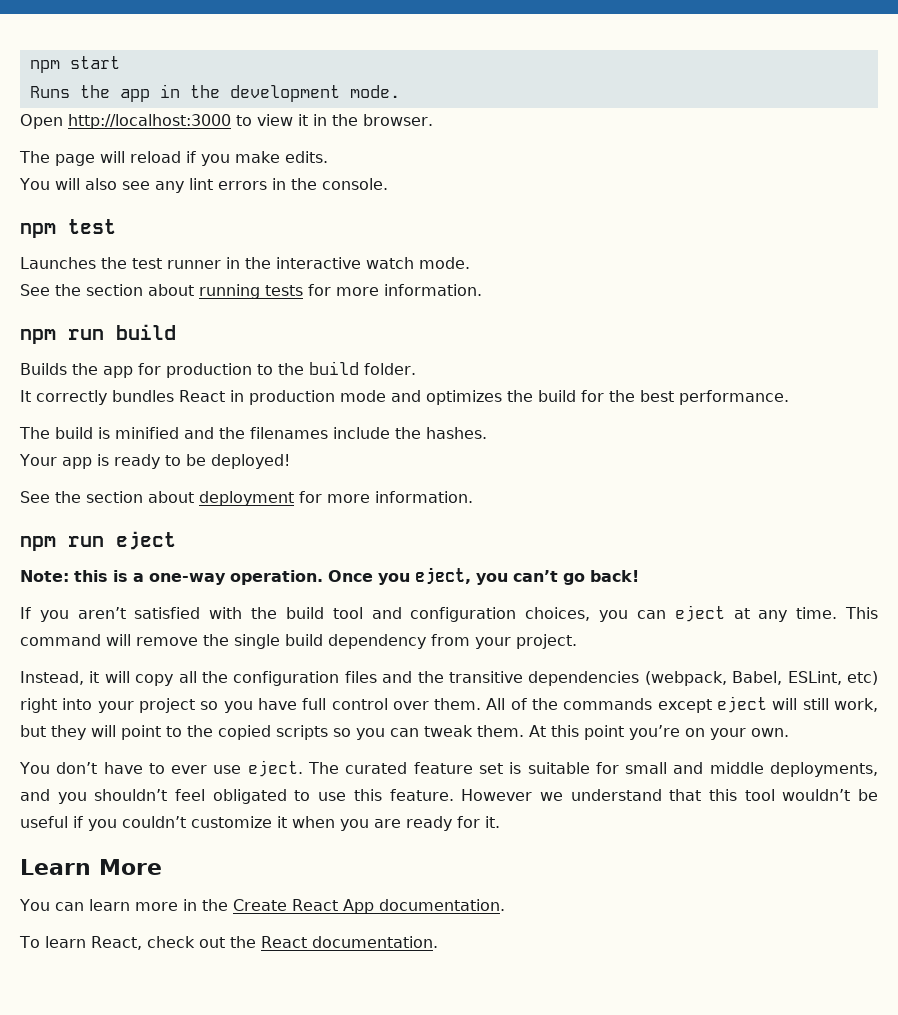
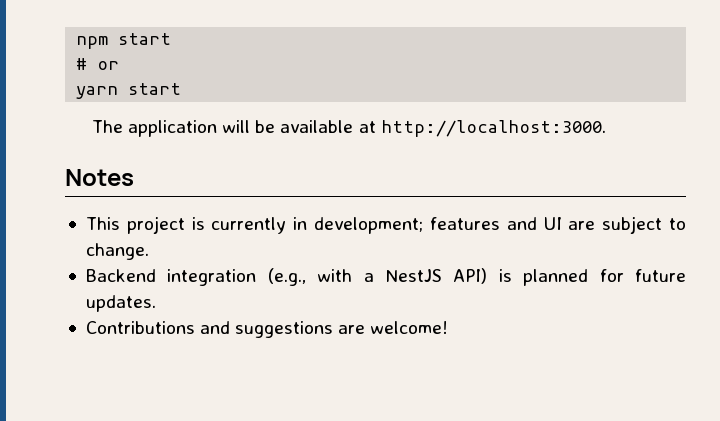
- Runs the app in the development mode.
- Open http://localhost:3000 to view it in the browser.
- The page will reload if you make edits.
- You will also see any lint errors in the console.
- npm test
- Launches the test runner in the interactive watch mode.
- See the section about running tests for more information.
- npm run build
- Builds the app for production to the build folder.
- It correctly bundles React in production mode and optimizes the build for the best performance.
- The build is minified and the filenames include the hashes.
- Your app is ready to be deployed!
- See the section about deployment for more information.
- npm run eject
- Note: this is a one-way operation. Once you eject, you can’t go back!
- If you aren’t satisfied with the build tool and configuration choices, you can eject at any time. This command will remove the single build dependency from your project.
- Instead, it will copy all the configuration files and the transitive dependencies (webpack, Babel, ESLint, etc) right into your project so you have full control over them. All of the commands except eject will still work, but they will point to the copied scripts so you can tweak them. At this point you’re on your own.
- You don’t have to ever use eject. The curated feature set is suitable for small and middle deployments, and you shouldn’t feel obligated to use this feature. However we understand that this tool wouldn’t be useful if you couldn’t customize it when you are ready for it.
- Learn More
- You can learn more in the Create React App documentation.
- To learn React, check out the React documentation.
+ # or
+ yarn start
+ The application will be available at http://localhost:3000.
+ Notes
+ This project is currently in development; features and UI are subject to change.
+ Backend integration (e.g., with a NestJS API) is planned for future updates.
+ Contributions and suggestions are welcome!

